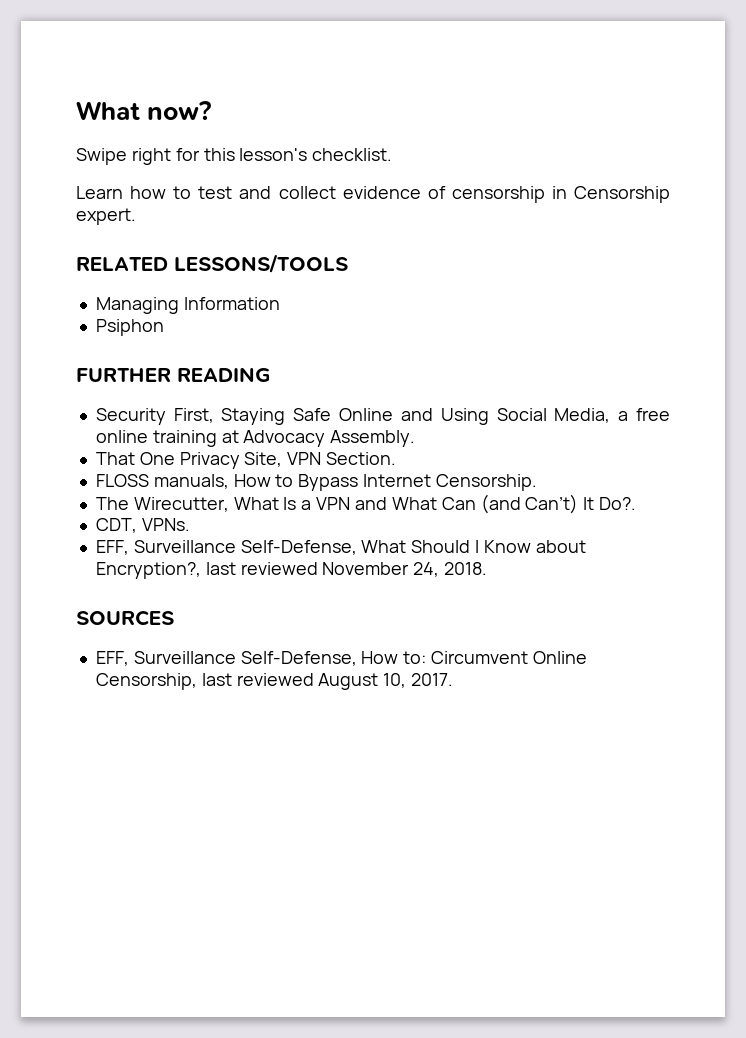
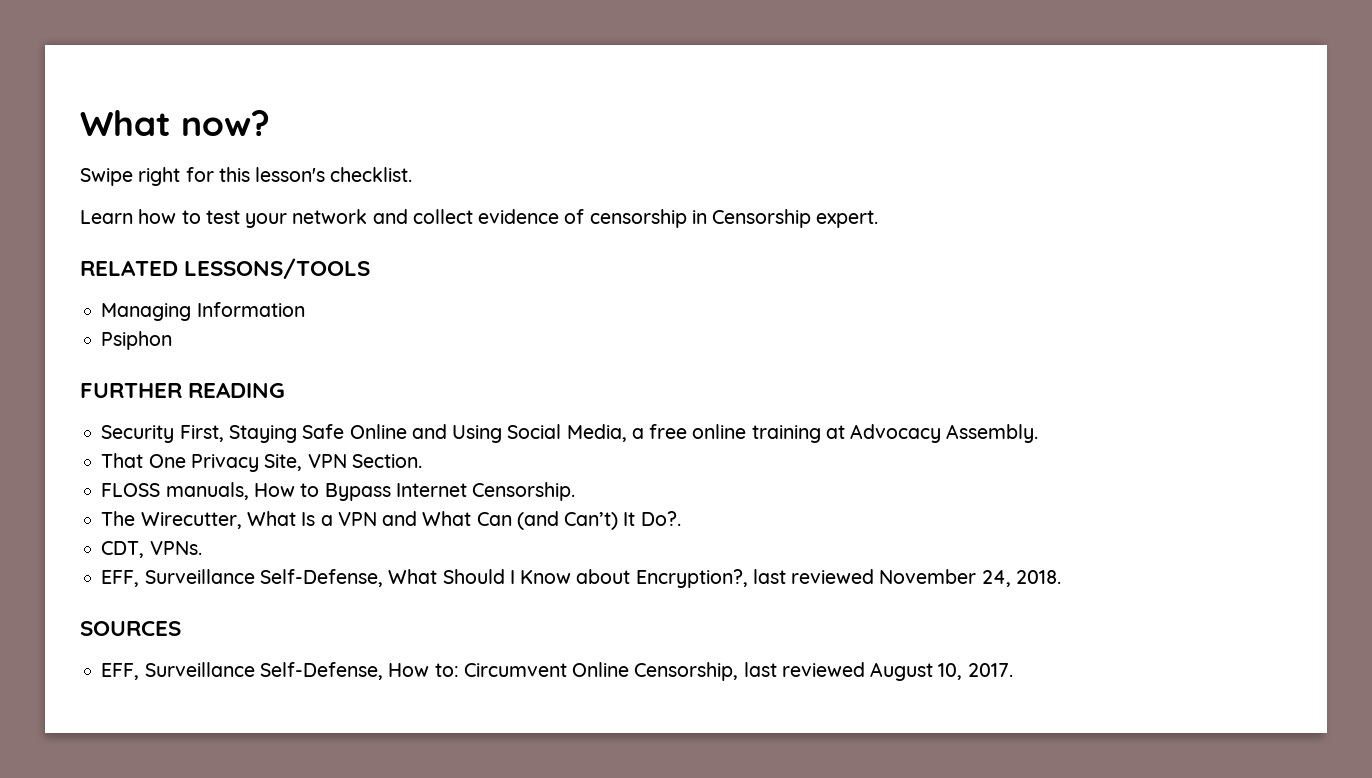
- Learn how to test and collect evidence of censorship in Censorship expert.
+ Learn how to test your network and collect evidence of censorship in Censorship expert.

